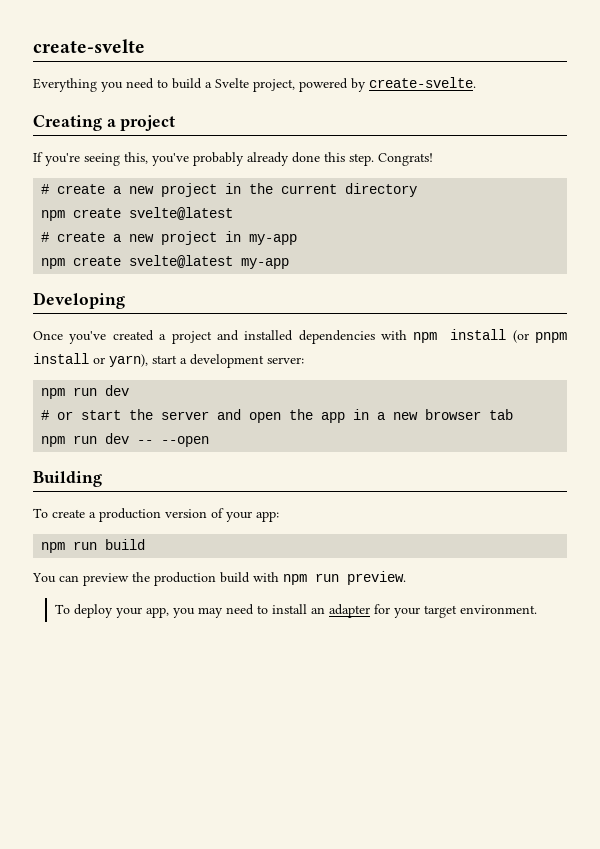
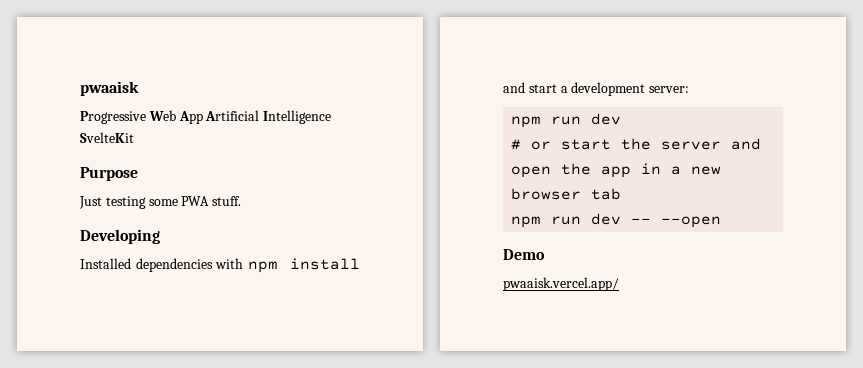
- create-svelte
- Everything you need to build a Svelte project, powered by create-svelte.
- Creating a project
- If you're seeing this, you've probably already done this step. Congrats!
- # create a new project in the current directory
- npm create svelte@latest
- # create a new project in my-app
- npm create svelte@latest my-app
+ pwaaisk
+ Progressive Web App Artificial Intelligence SvelteKit
+ Purpose
+ Just testing some PWA stuff.
  Developing
- Once you've created a project and installed dependencies with npm install (or pnpm install or yarn), start a development server:
+ Installed dependencies with npm install and start a development server:
- Building
- To create a production version of your app:
- npm run build
- You can preview the production build with npm run preview.
- To deploy your app, you may need to install an adapter for your target environment.
+ Demo
+ pwaaisk.vercel.app/

